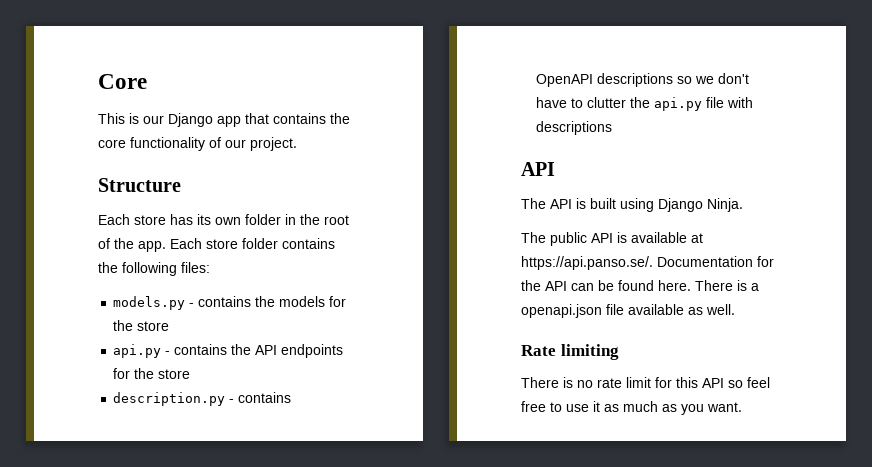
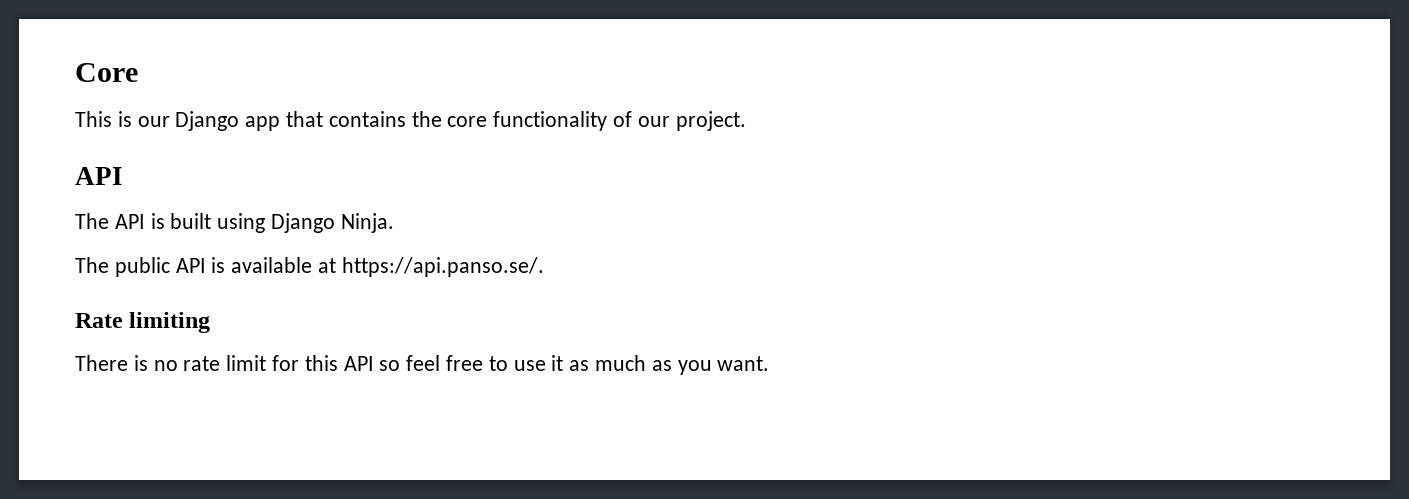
- Structure
- Each store has its own folder in the root of the app. Each store folder contains the following files:
- models.py - contains the models for the store
- api.py - contains the API endpoints for the store
- description.py - contains OpenAPI descriptions so we don't have to clutter the api.py file with descriptions
- The public API is available at https://api.panso.se/. Documentation for the API can be found here. There is a openapi.json file available as well.
+ The public API is available at https://api.panso.se/.

